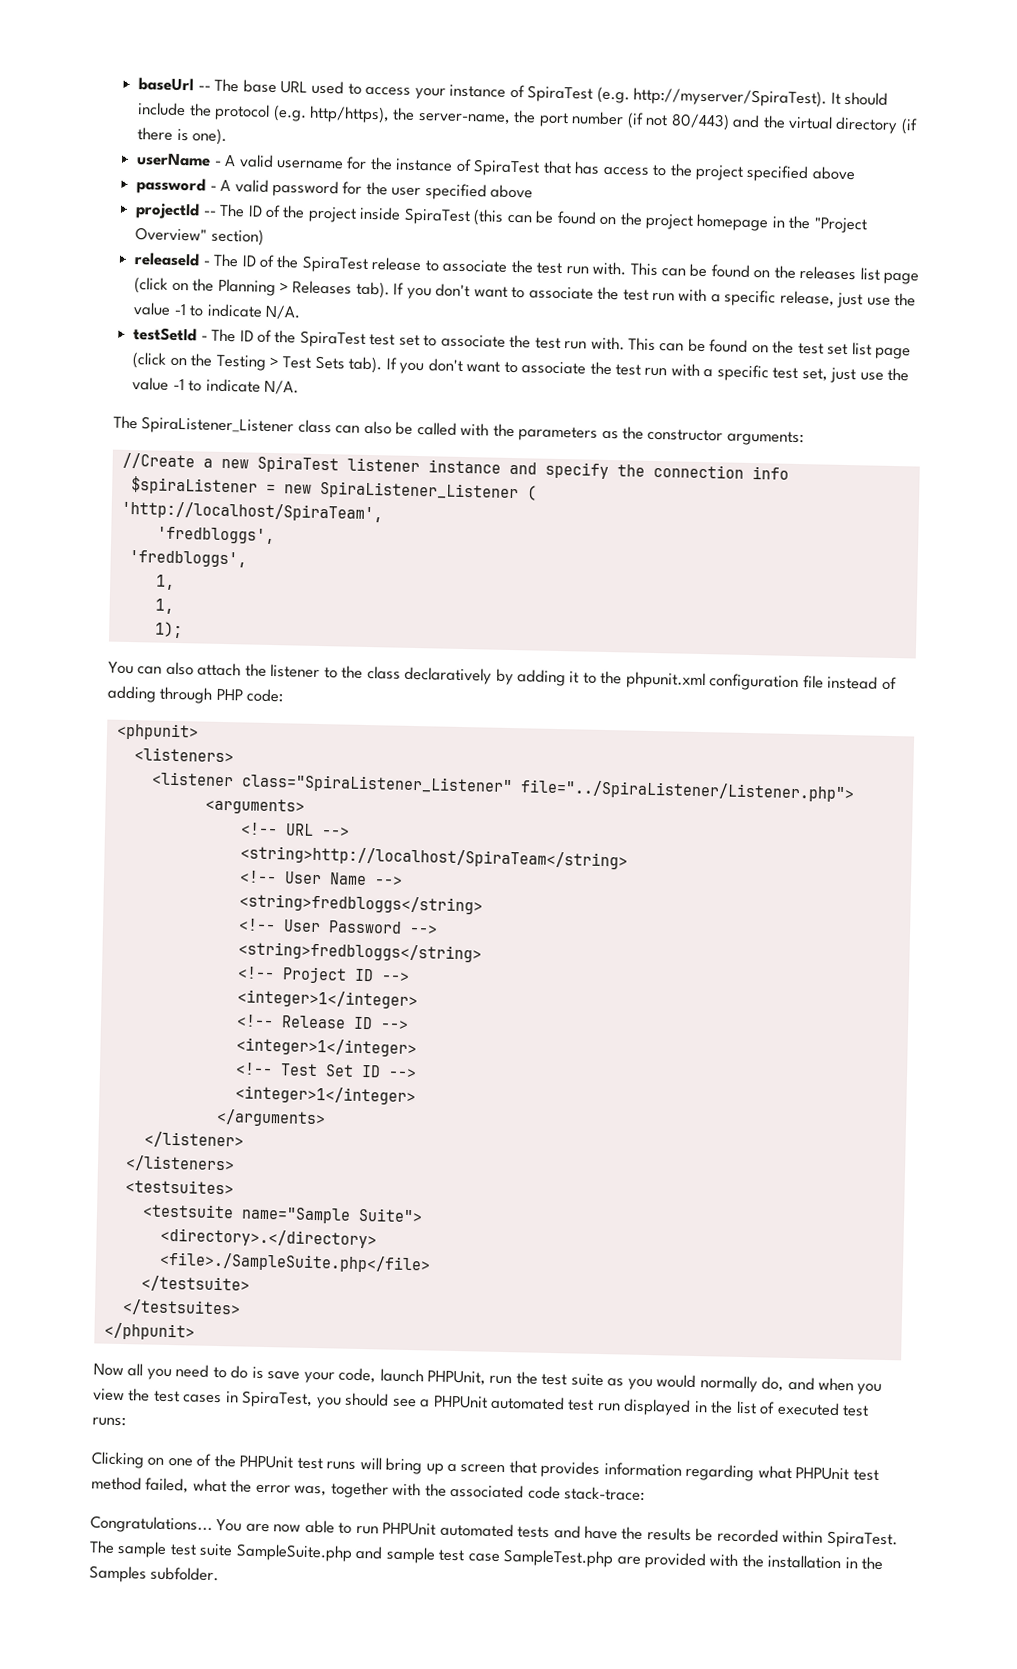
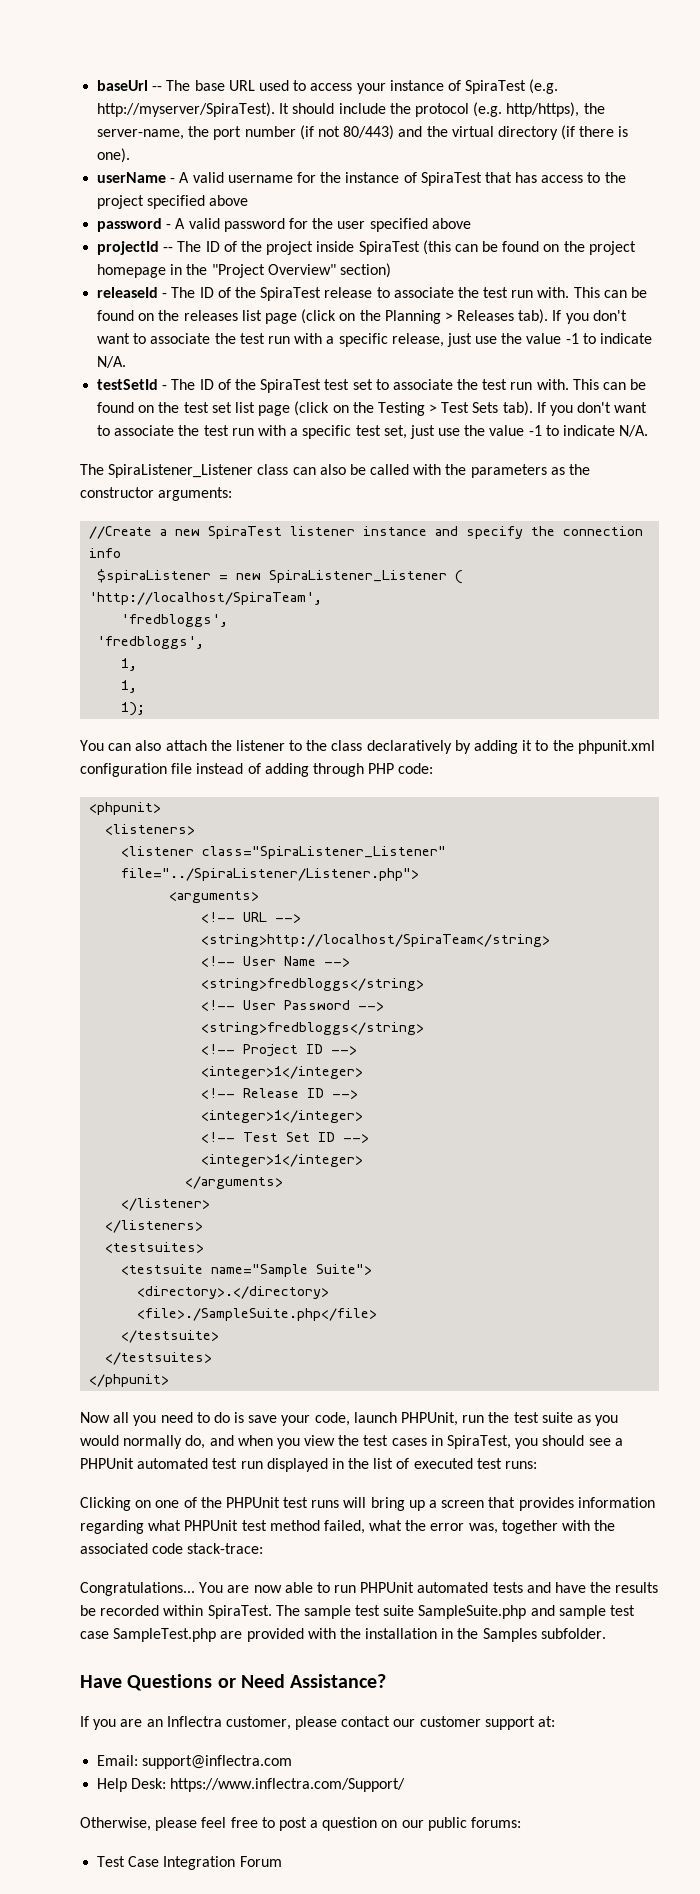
+ Have Questions or Need Assistance?
+ If you are an Inflectra customer, please contact our customer support at:
+ Email: support@inflectra.com
+ Help Desk: https://www.inflectra.com/Support/
+ Otherwise, please feel free to post a question on our public forums:
+ Test Case Integration Forum

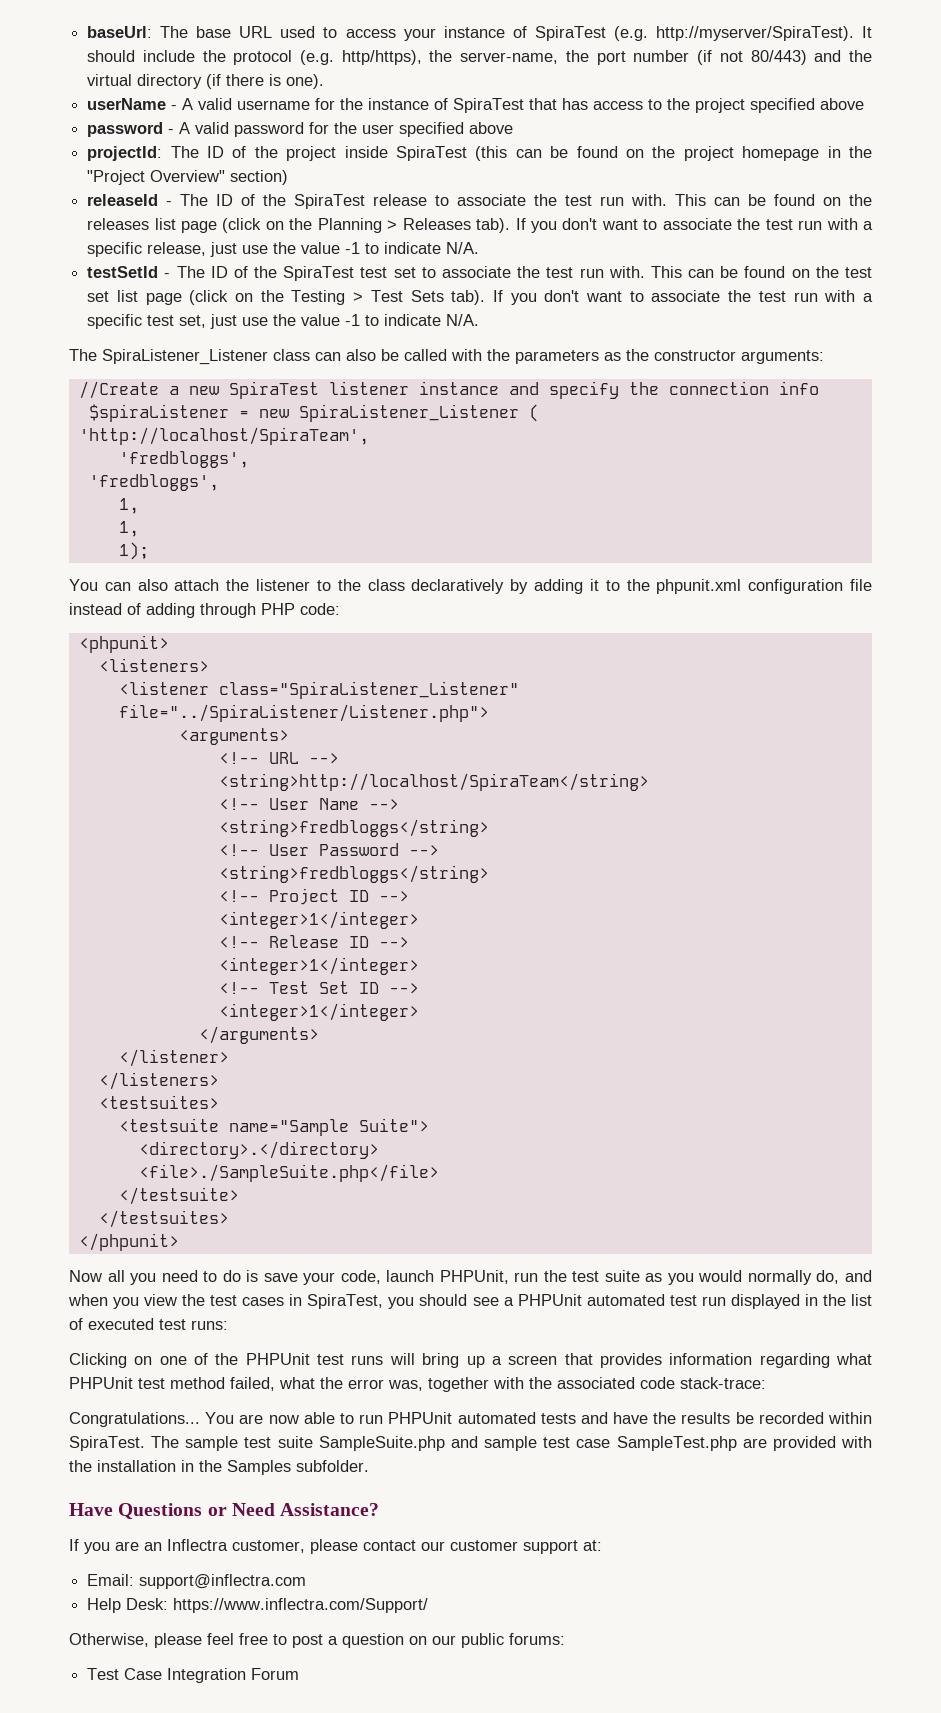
- baseUrl -- The base URL used to access your instance of SpiraTest (e.g. http://myserver/SpiraTest).
+ baseUrl: The base URL used to access your instance of SpiraTest (e.g. http://myserver/SpiraTest).
- projectId -- The ID of the project inside SpiraTest (this can be found on the project homepage in the "Project Overview" section)
+ projectId: The ID of the project inside SpiraTest (this can be found on the project homepage in the "Project Overview" section)

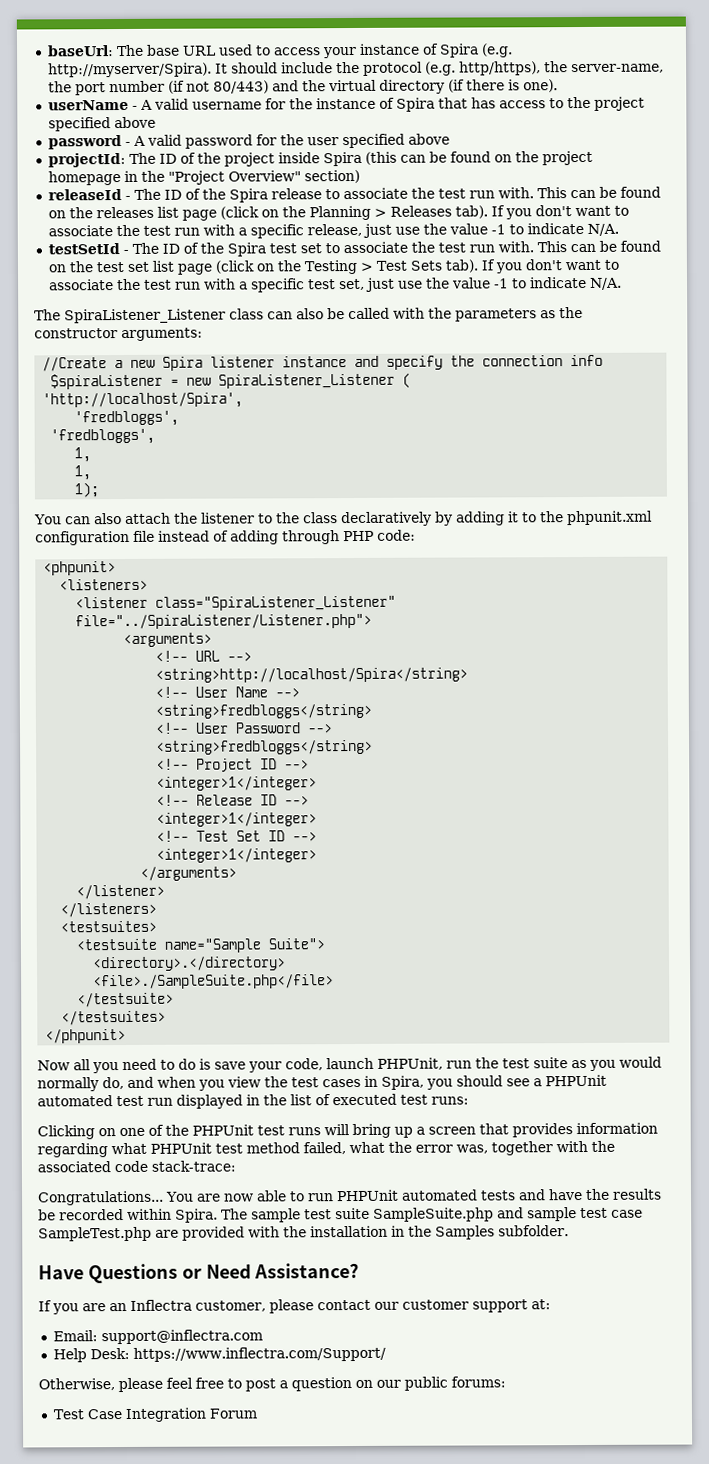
- baseUrl: The base URL used to access your instance of SpiraTest (e.g. http://myserver/SpiraTest).
+ baseUrl: The base URL used to access your instance of Spira (e.g. http://myserver/Spira).
- userName - A valid username for the instance of SpiraTest that has access to the project specified above
+ userName - A valid username for the instance of Spira that has access to the project specified above
- projectId: The ID of the project inside SpiraTest (this can be found on the project homepage in the "Project Overview" section)
+ projectId: The ID of the project inside Spira (this can be found on the project homepage in the "Project Overview" section)
- releaseId - The ID of the SpiraTest release to associate the test run with.
+ releaseId - The ID of the Spira release to associate the test run with.
- testSetId - The ID of the SpiraTest test set to associate the test run with.
+ testSetId - The ID of the Spira test set to associate the test run with.
- //Create a new SpiraTest listener instance and specify the connection info
+ //Create a new Spira listener instance and specify the connection info
- 'http://localhost/SpiraTeam',
+ 'http://localhost/Spira',
- <string>http://localhost/SpiraTeam</string>
+ <string>http://localhost/Spira</string>
- Now all you need to do is save your code, launch PHPUnit, run the test suite as you would normally do, and when you view the test cases in SpiraTest, you should see a PHPUnit automated test run displayed in the list of executed test runs:
+ Now all you need to do is save your code, launch PHPUnit, run the test suite as you would normally do, and when you view the test cases in Spira, you should see a PHPUnit automated test run displayed in the list of executed test runs:
- You are now able to run PHPUnit automated tests and have the results be recorded within SpiraTest.
+ You are now able to run PHPUnit automated tests and have the results be recorded within Spira.

